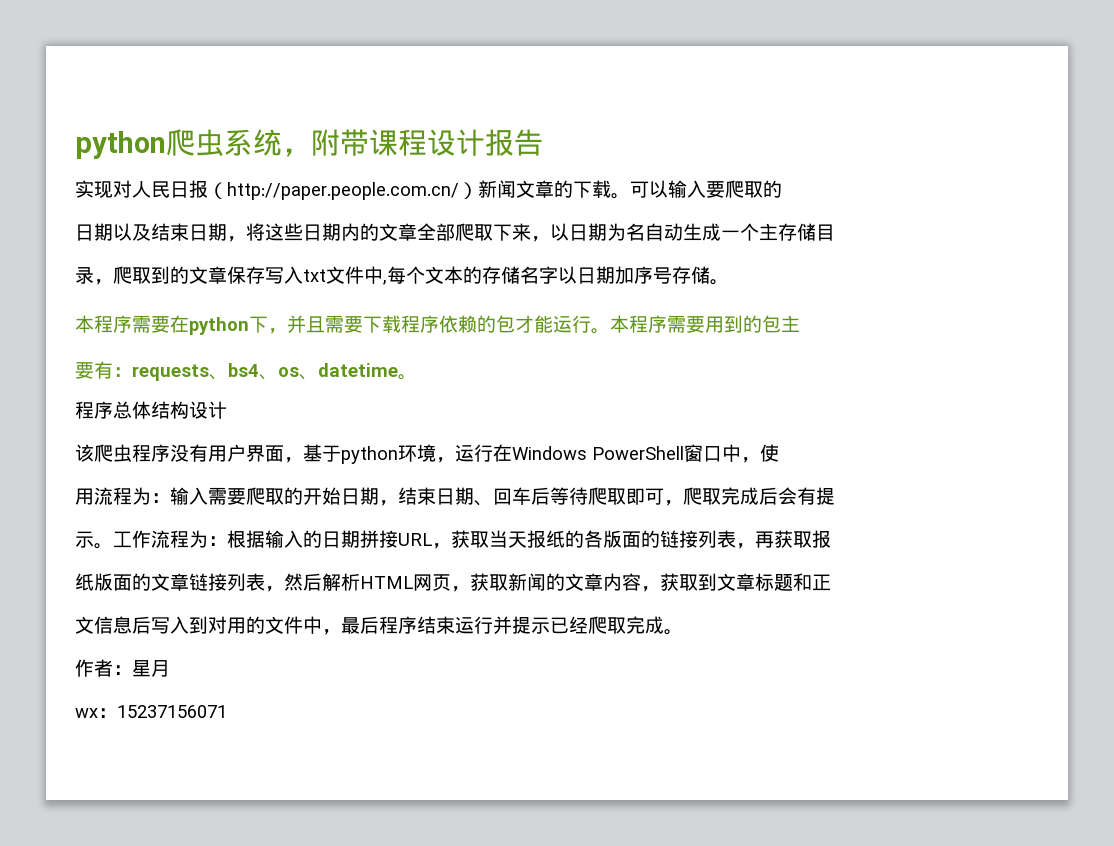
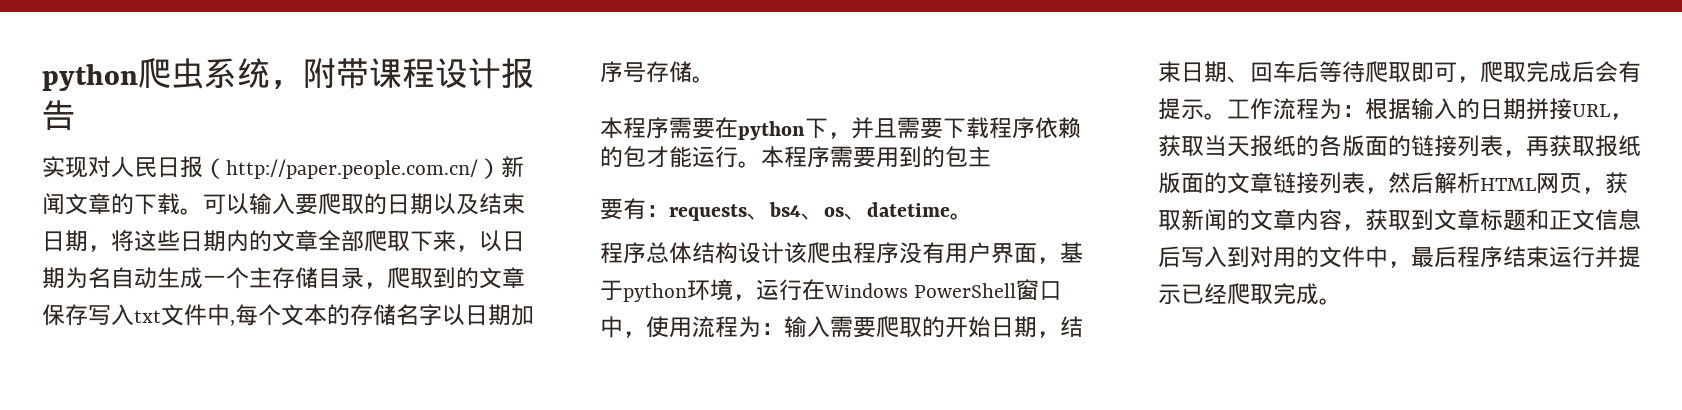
- 可以输入要爬取的
- 日期以及结束日期，将这些日期内的文章全部爬取下来，以日期为名自动生成一个主存储目
- 录，爬取到的文章保存写入txt文件中,每个文本的存储名字以日期加序号存储。
+ 可以输入要爬取的日期以及结束日期，将这些日期内的文章全部爬取下来，以日期为名自动生成一个主存储目录，爬取到的文章保存写入txt文件中,每个文本的存储名字以日期加序号存储。
- 程序总体结构设计
- 该爬虫程序没有用户界面，基于python环境，运行在Windows PowerShell窗口中，使
- 用流程为：输入需要爬取的开始日期，结束日期、回车后等待爬取即可，爬取完成后会有提
- 示。
+ 程序总体结构设计该爬虫程序没有用户界面，基于python环境，运行在Windows PowerShell窗口中，使用流程为：输入需要爬取的开始日期，结束日期、回车后等待爬取即可，爬取完成后会有提示。
- 工作流程为：根据输入的日期拼接URL，获取当天报纸的各版面的链接列表，再获取报
- 纸版面的文章链接列表，然后解析HTML网页，获取新闻的文章内容，获取到文章标题和正
- 文信息后写入到对用的文件中，最后程序结束运行并提示已经爬取完成。
+ 工作流程为：根据输入的日期拼接URL，获取当天报纸的各版面的链接列表，再获取报纸版面的文章链接列表，然后解析HTML网页，获取新闻的文章内容，获取到文章标题和正文信息后写入到对用的文件中，最后程序结束运行并提示已经爬取完成。
- 作者：星月
- wx：15237156071

